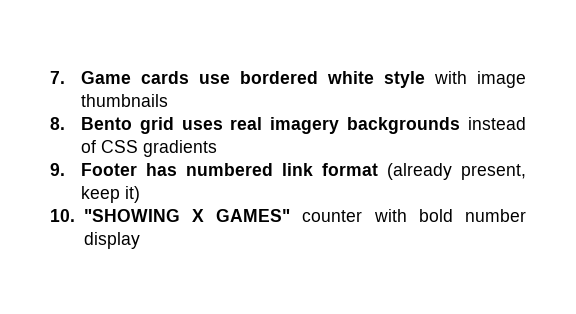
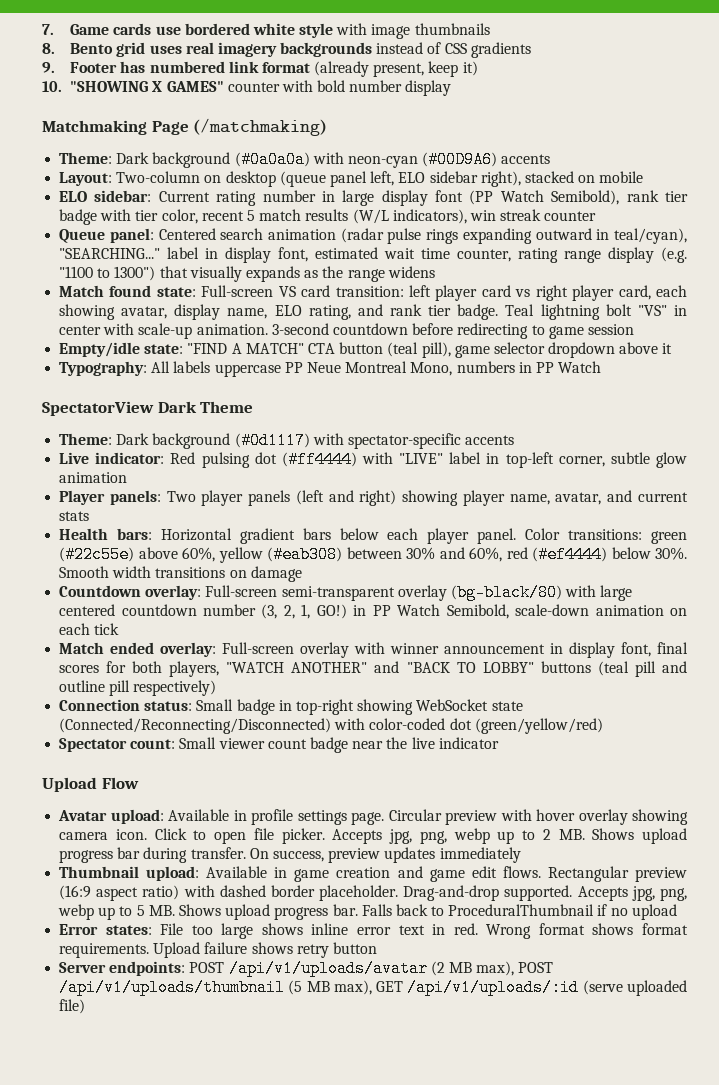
+ Matchmaking Page (/matchmaking)
+ Theme: Dark background (#0a0a0a) with neon-cyan (#00D9A6) accents
+ Layout: Two-column on desktop (queue panel left, ELO sidebar right), stacked on mobile
+ ELO sidebar: Current rating number in large display font (PP Watch Semibold), rank tier badge with tier color, recent 5 match results (W/L indicators), win streak counter
+ Queue panel: Centered search animation (radar pulse rings expanding outward in teal/cyan), "SEARCHING..." label in display font, estimated wait time counter, rating range display (e.g. "1100 to 1300") that visually expands as the range widens
+ Match found state: Full-screen VS card transition: left player card vs right player card, each showing avatar, display name, ELO rating, and rank tier badge. Teal lightning bolt "VS" in center with scale-up animation. 3-second countdown before redirecting to game session
+ Empty/idle state: "FIND A MATCH" CTA button (teal pill), game selector dropdown above it
+ Typography: All labels uppercase PP Neue Montreal Mono, numbers in PP Watch
+ SpectatorView Dark Theme
+ Theme: Dark background (#0d1117) with spectator-specific accents
+ Live indicator: Red pulsing dot (#ff4444) with "LIVE" label in top-left corner, subtle glow animation
+ Player panels: Two player panels (left and right) showing player name, avatar, and current stats
+ Health bars: Horizontal gradient bars below each player panel. Color transitions: green (#22c55e) above 60%, yellow (#eab308) between 30% and 60%, red (#ef4444) below 30%. Smooth width transitions on damage
+ Countdown overlay: Full-screen semi-transparent overlay (bg-black/80) with large centered countdown number (3, 2, 1, GO!) in PP Watch Semibold, scale-down animation on each tick
+ Match ended overlay: Full-screen overlay with winner announcement in display font, final scores for both players, "WATCH ANOTHER" and "BACK TO LOBBY" buttons (teal pill and outline pill respectively)
+ Connection status: Small badge in top-right showing WebSocket state (Connected/Reconnecting/Disconnected) with color-coded dot (green/yellow/red)
+ Spectator count: Small viewer count badge near the live indicator
+ Upload Flow
+ Avatar upload: Available in profile settings page. Circular preview with hover overlay showing camera icon. Click to open file picker. Accepts jpg, png, webp up to 2 MB. Shows upload progress bar during transfer. On success, preview updates immediately
+ Thumbnail upload: Available in game creation and game edit flows. Rectangular preview (16:9 aspect ratio) with dashed border placeholder. Drag-and-drop supported. Accepts jpg, png, webp up to 5 MB. Shows upload progress bar. Falls back to ProceduralThumbnail if no upload
+ Error states: File too large shows inline error text in red. Wrong format shows format requirements. Upload failure shows retry button
+ Server endpoints: POST /api/v1/uploads/avatar (2 MB max), POST /api/v1/uploads/thumbnail (5 MB max), GET /api/v1/uploads/:id (serve uploaded file)

